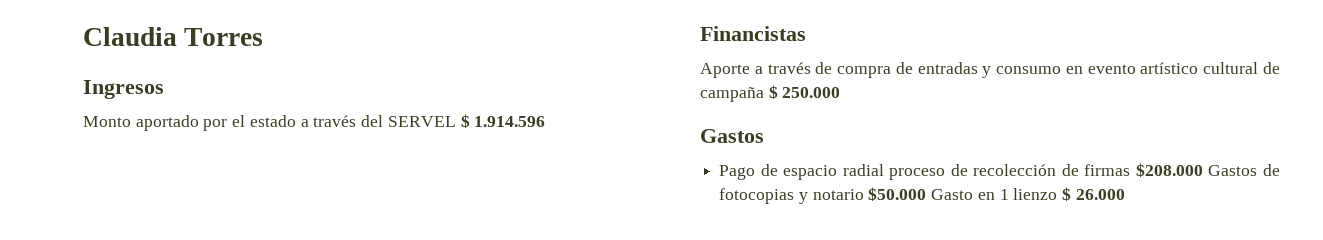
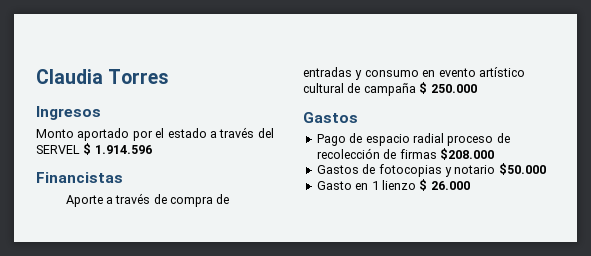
- Pago de espacio radial proceso de recolección de firmas $208.000 Gastos de fotocopias y notario $50.000 Gasto en 1 lienzo $ 26.000
+ Pago de espacio radial proceso de recolección de firmas $208.000
+ Gastos de fotocopias y notario $50.000
+ Gasto en 1 lienzo $ 26.000

